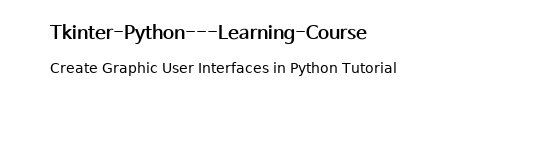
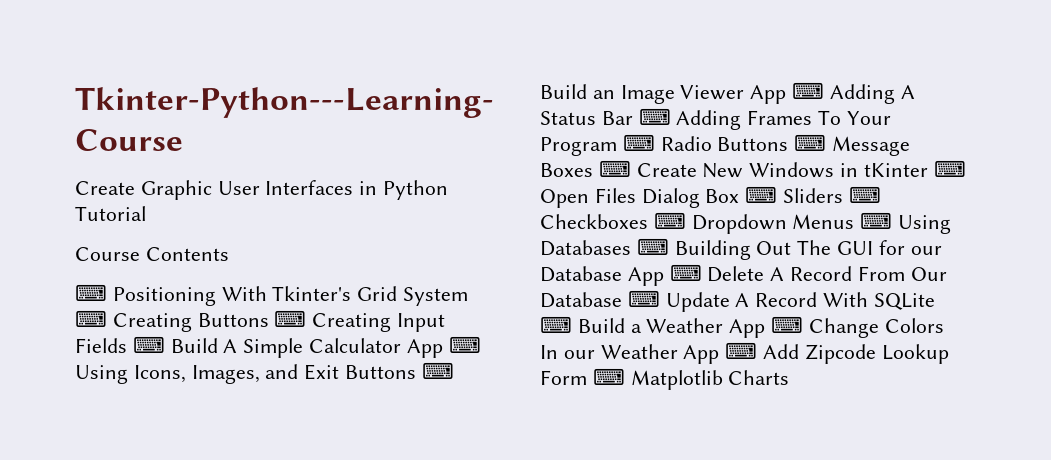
+ Course Contents
+ ⌨ Positioning With Tkinter's Grid System ⌨ Creating Buttons ⌨ Creating Input Fields ⌨ Build A Simple Calculator App ⌨ Using Icons, Images, and Exit Buttons ⌨ Build an Image Viewer App ⌨ Adding A Status Bar ⌨ Adding Frames To Your Program ⌨ Radio Buttons ⌨ Message Boxes ⌨ Create New Windows in tKinter ⌨ Open Files Dialog Box ⌨ Sliders ⌨ Checkboxes ⌨ Dropdown Menus ⌨ Using Databases ⌨ Building Out The GUI for our Database App ⌨ Delete A Record From Our Database ⌨ Update A Record With SQLite ⌨ Build a Weather App ⌨ Change Colors In our Weather App ⌨ Add Zipcode Lookup Form ⌨ Matplotlib Charts

